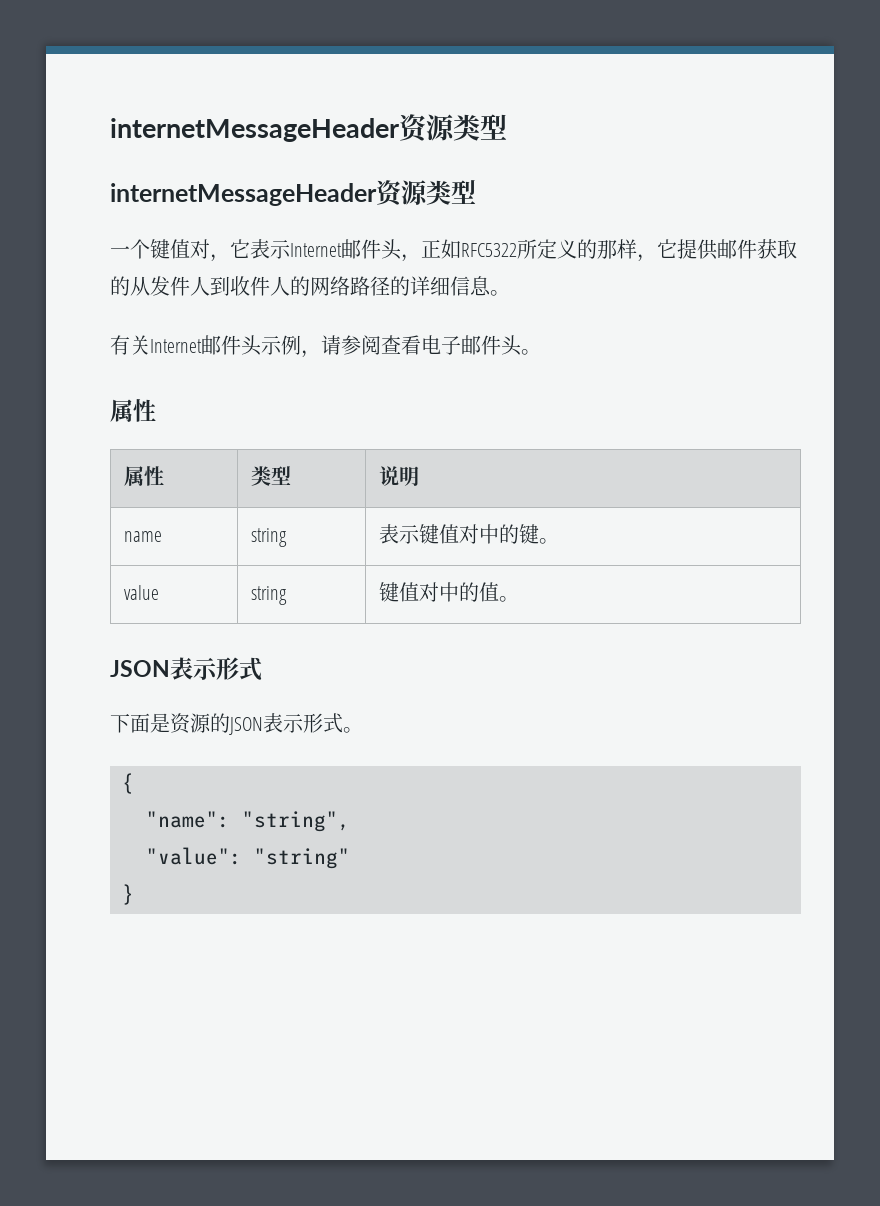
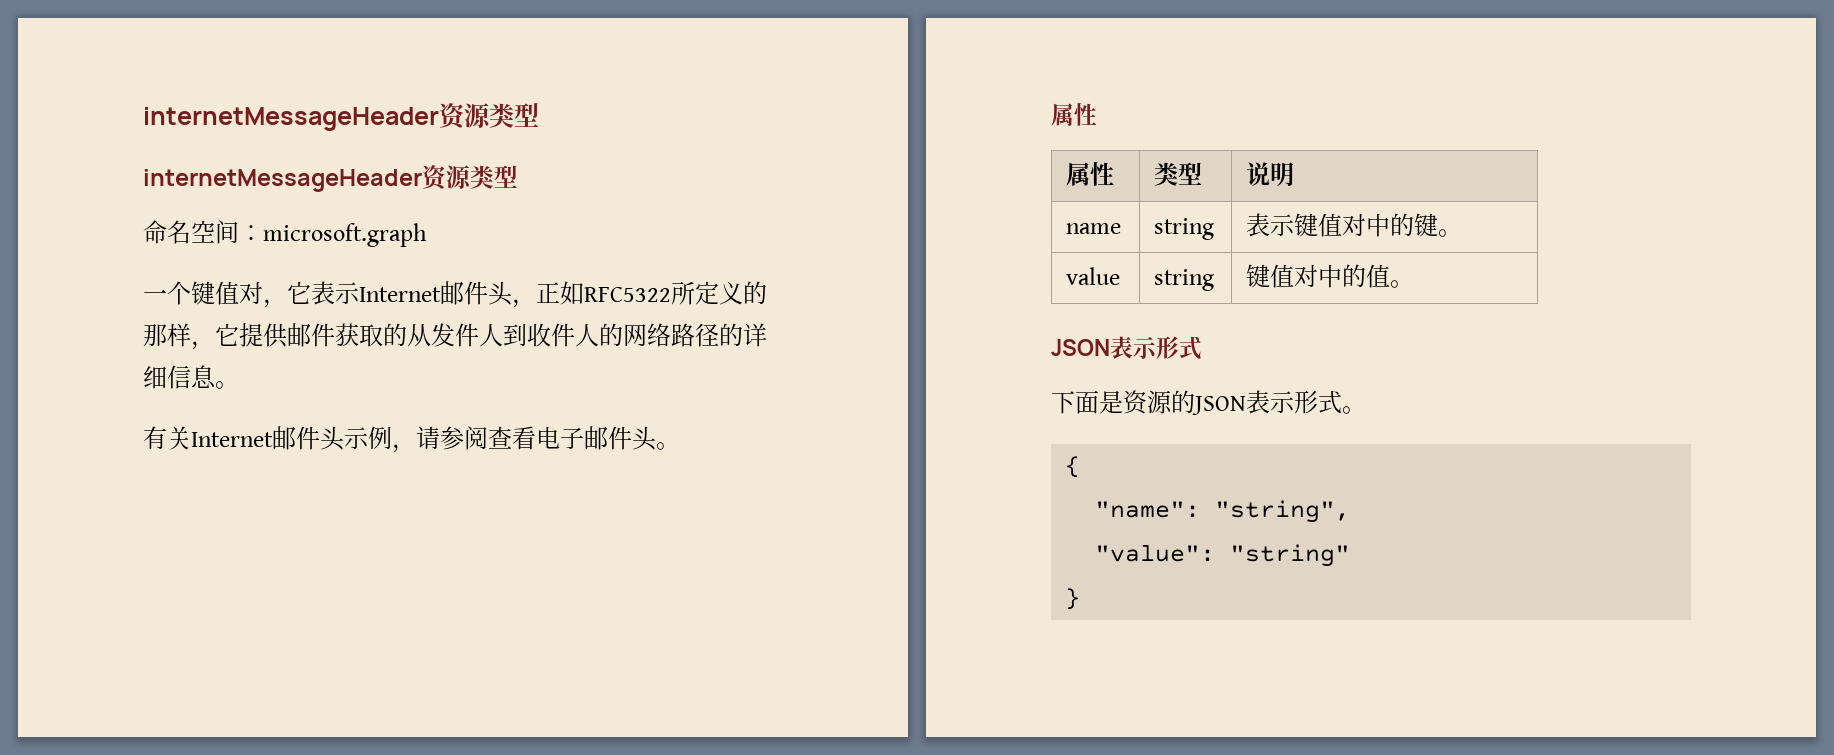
+ 命名空间：microsoft.graph

